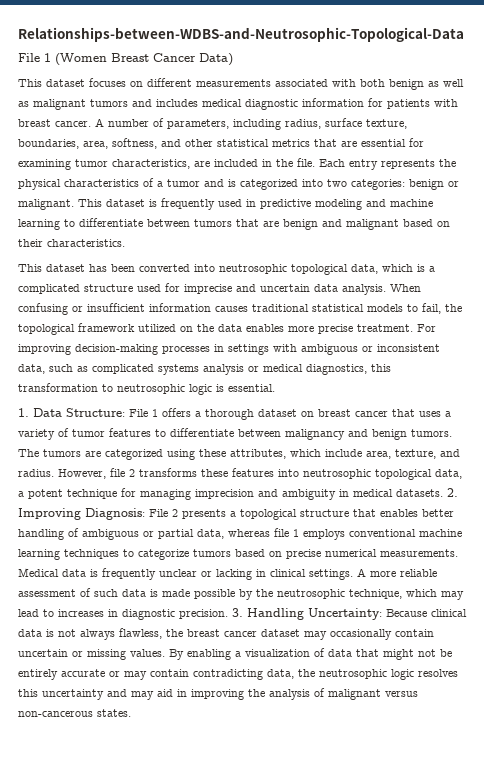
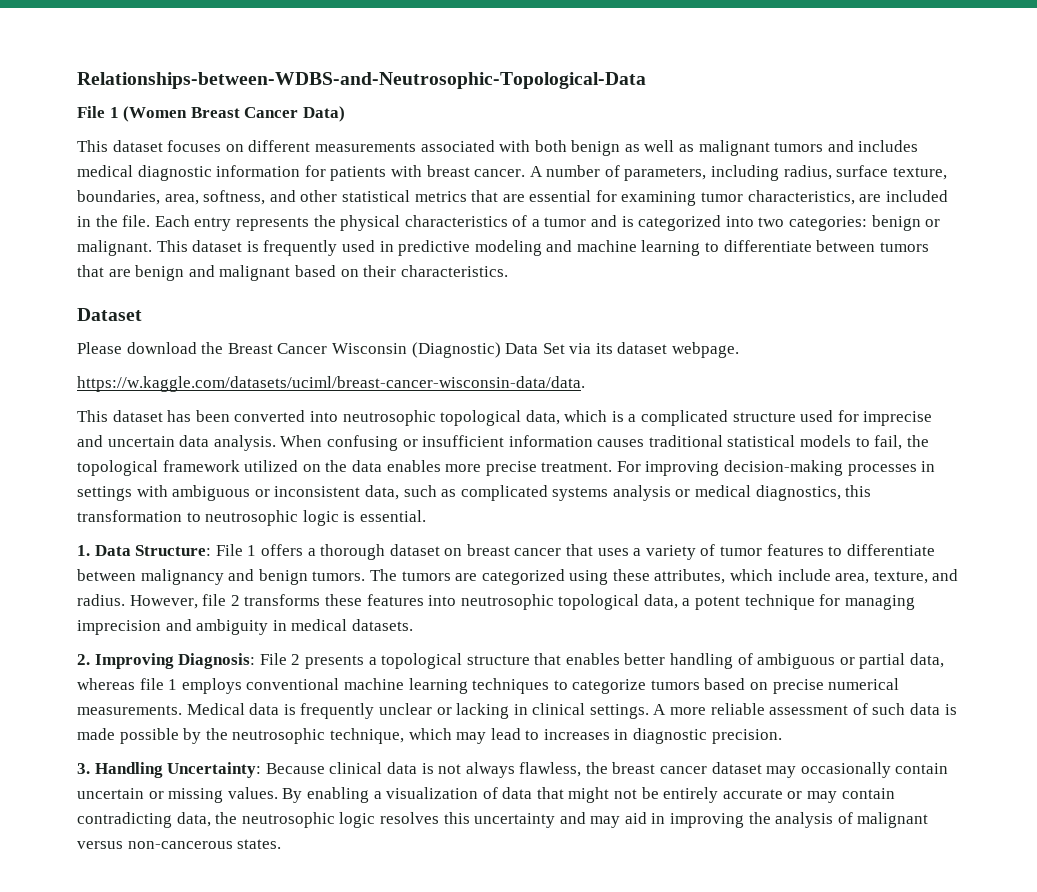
+ Dataset
+ Please download the Breast Cancer Wisconsin (Diagnostic) Data Set via its dataset webpage.
+ https://w.kaggle.com/datasets/uciml/breast-cancer-wisconsin-data/data.
- However, file 2 transforms these features into neutrosophic topological data, a potent technique for managing imprecision and ambiguity in medical datasets. 2. Improving Diagnosis: File 2 presents a topological structure that enables better handling of ambiguous or partial data, whereas file 1 employs conventional machine learning techniques to categorize tumors based on precise numerical measurements.
+ However, file 2 transforms these features into neutrosophic topological data, a potent technique for managing imprecision and ambiguity in medical datasets.
+ 2. Improving Diagnosis: File 2 presents a topological structure that enables better handling of ambiguous or partial data, whereas file 1 employs conventional machine learning techniques to categorize tumors based on precise numerical measurements.
- A more reliable assessment of such data is made possible by the neutrosophic technique, which may lead to increases in diagnostic precision. 3. Handling Uncertainty: Because clinical data is not always flawless, the breast cancer dataset may occasionally contain uncertain or missing values.
+ A more reliable assessment of such data is made possible by the neutrosophic technique, which may lead to increases in diagnostic precision.
+ 3. Handling Uncertainty: Because clinical data is not always flawless, the breast cancer dataset may occasionally contain uncertain or missing values.

